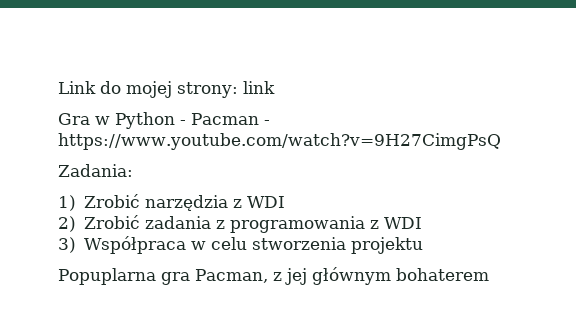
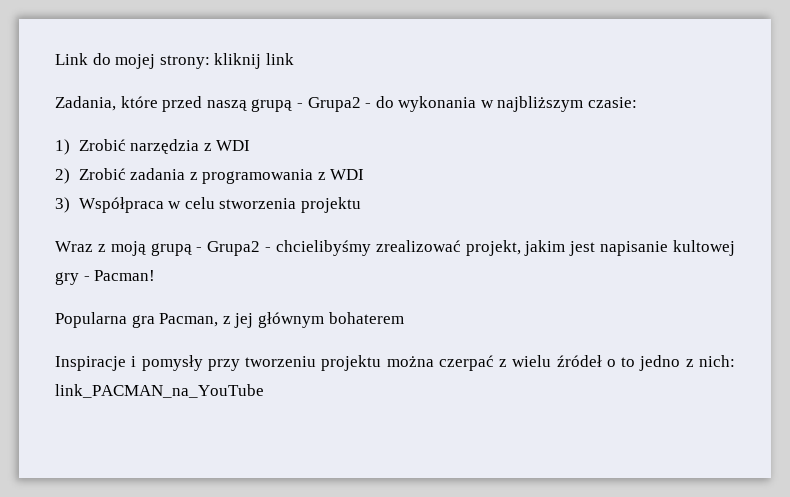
- Link do mojej strony: link
+ Link do mojej strony: kliknij link
- Gra w Python - Pacman - https://www.youtube.com/watch?v=9H27CimgPsQ
- Zadania:
+ Zadania, które przed naszą grupą - Grupa2 - do wykonania w najbliższym czasie:
- Popuplarna gra Pacman, z jej głównym bohaterem
+ Wraz z moją grupą - Grupa2 - chcielibyśmy zrealizować projekt, jakim jest napisanie kultowej gry - Pacman!
+ Popularna gra Pacman, z jej głównym bohaterem
+ Inspiracje i pomysły przy tworzeniu projektu można czerpać z wielu źródeł o to jedno z nich: link_PACMAN_na_YouTube

